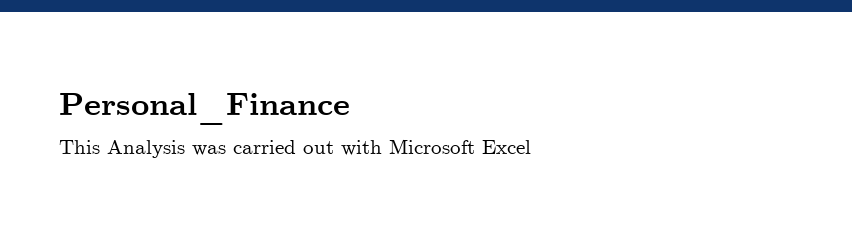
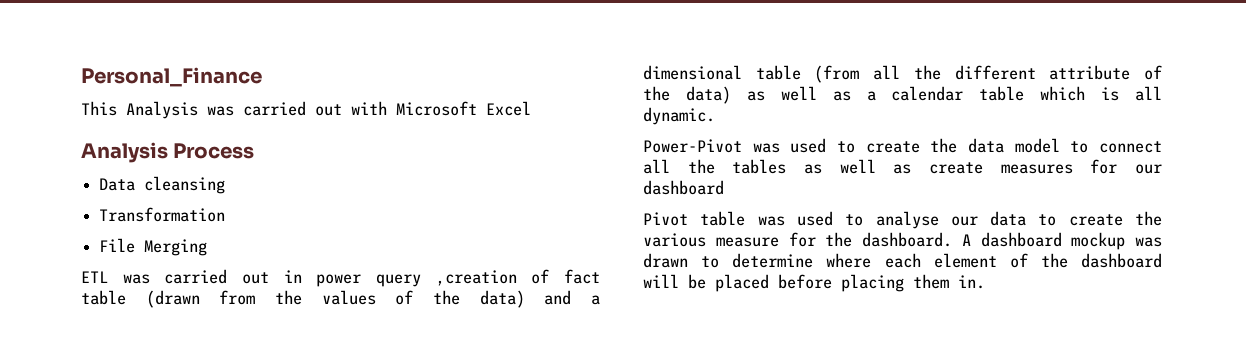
+ Analysis Process
+ Data cleansing
+ Transformation
+ File Merging
+ ETL was carried out in power query ,creation of fact table (drawn from the values of the data) and a dimensional table (from all the different attribute of the data) as well as a calendar table which is all dynamic.
+ Power-Pivot was used to create the data model to connect all the tables as well as create measures for our dashboard
+ Pivot table was used to analyse our data to create the various measure for the dashboard. A dashboard mockup was drawn to determine where each element of the dashboard will be placed before placing them in.

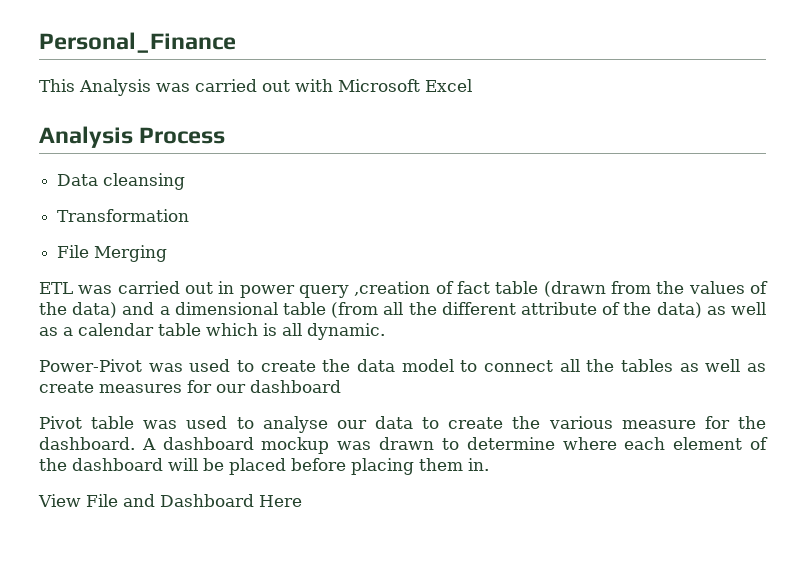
+ View File and Dashboard Here

